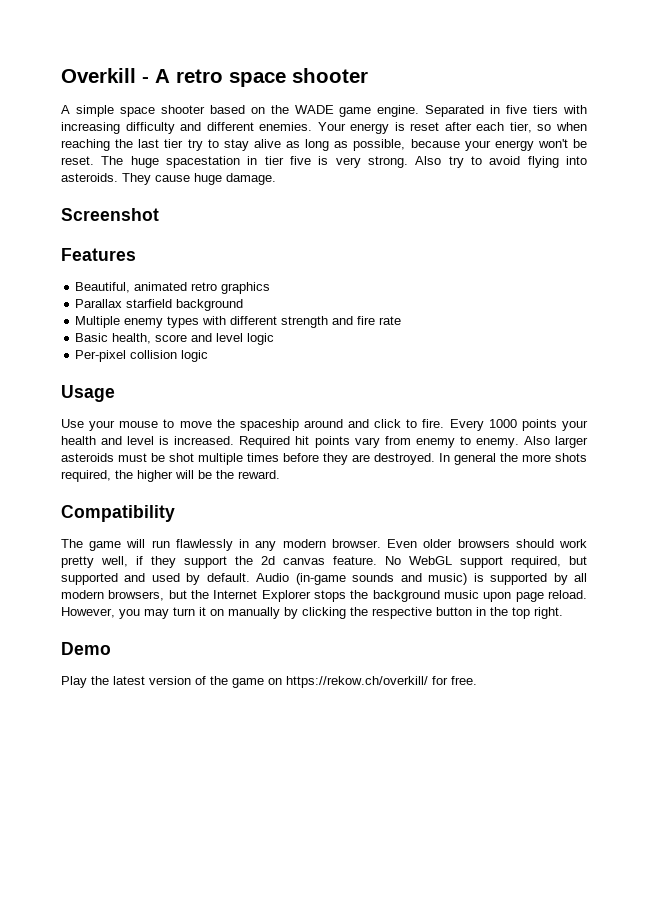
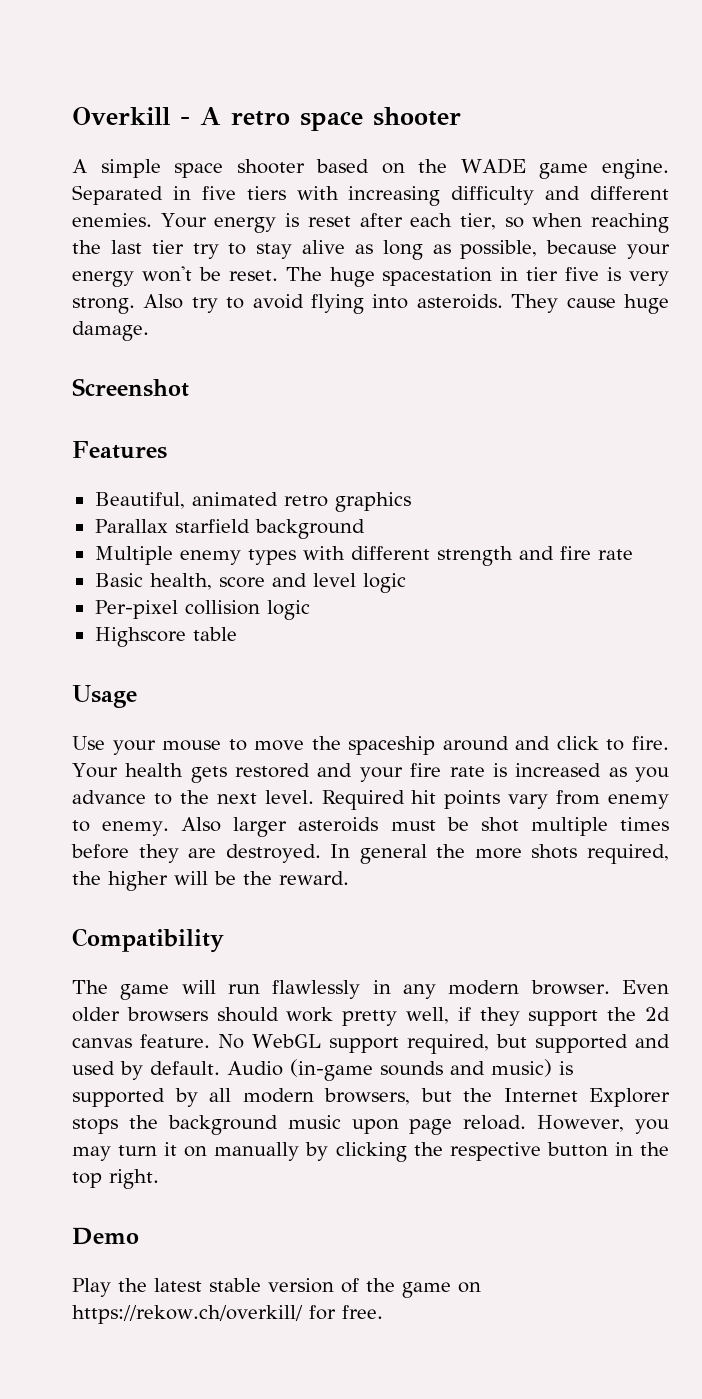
+ Highscore table
- Every 1000 points your health and level is increased.
+ Your health gets restored and your fire rate is increased as you advance to the next level.
- Play the latest version of the game on https://rekow.ch/overkill/ for free.
+ Play the latest stable version of the game on https://rekow.ch/overkill/ for free.

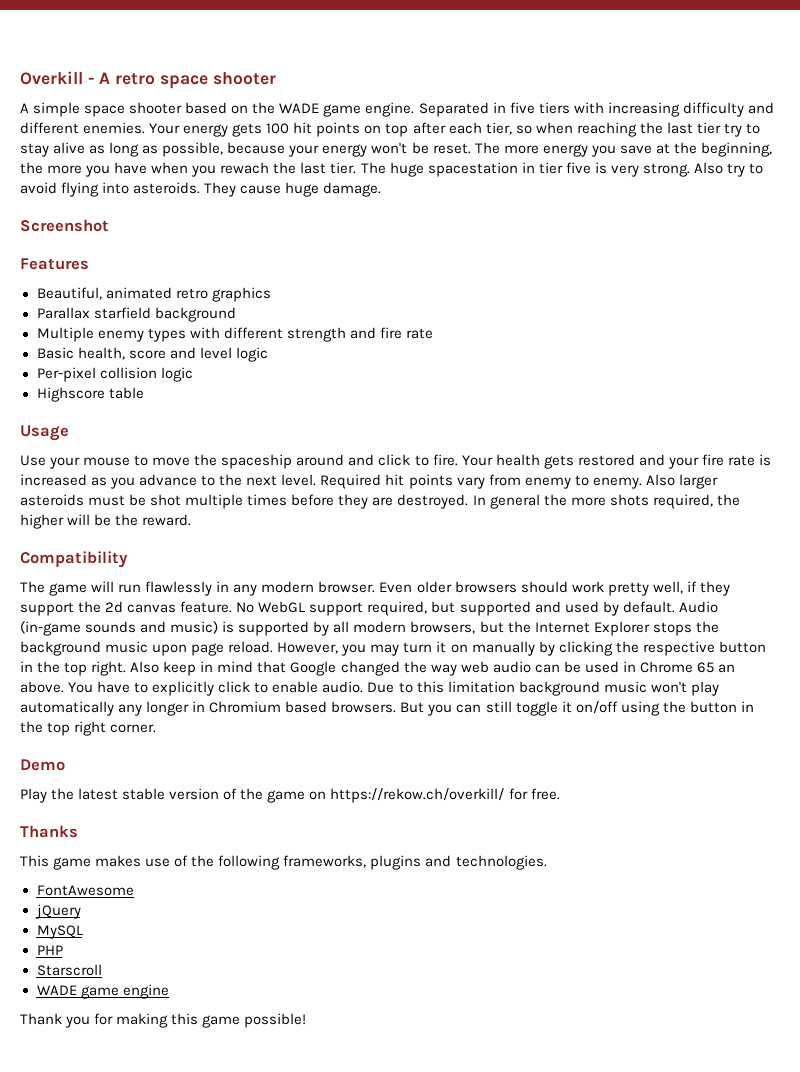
- Your energy is reset after each tier, so when reaching the last tier try to stay alive as long as possible, because your energy won't be reset.
+ Your energy gets 100 hit points on top after each tier, so when reaching the last tier try to stay alive as long as possible, because your energy won't be reset.
- The huge spacestation in tier five is very strong.
+ The more energy you save at the beginning, the more you have when you rewach the last tier. The huge spacestation in tier five is very strong.
+ Also keep in mind that Google changed the way web audio can be used in Chrome 65 an above. You have to explicitly click to enable audio. Due to this limitation background music won't play automatically any longer in Chromium based browsers. But you can still toggle it on/off using the button in the top right corner.
+ Thanks
+ This game makes use of the following frameworks, plugins and technologies.
+ FontAwesome
+ jQuery
+ MySQL
+ PHP
+ Starscroll
+ WADE game engine
+ Thank you for making this game possible!

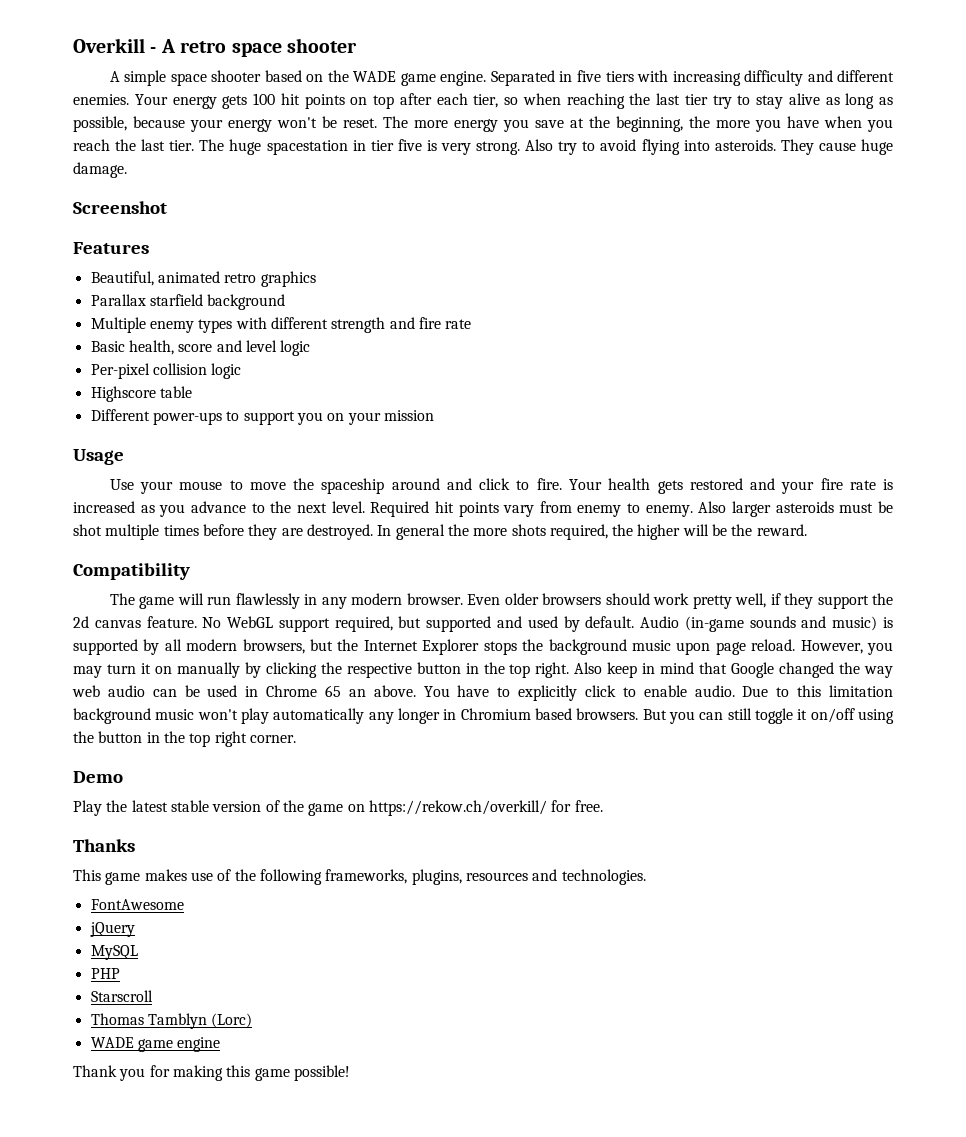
- The more energy you save at the beginning, the more you have when you rewach the last tier.
+ The more energy you save at the beginning, the more you have when you reach the last tier.
+ Different power-ups to support you on your mission
- This game makes use of the following frameworks, plugins and technologies.
+ This game makes use of the following frameworks, plugins, resources and technologies.
+ Thomas Tamblyn (Lorc)

